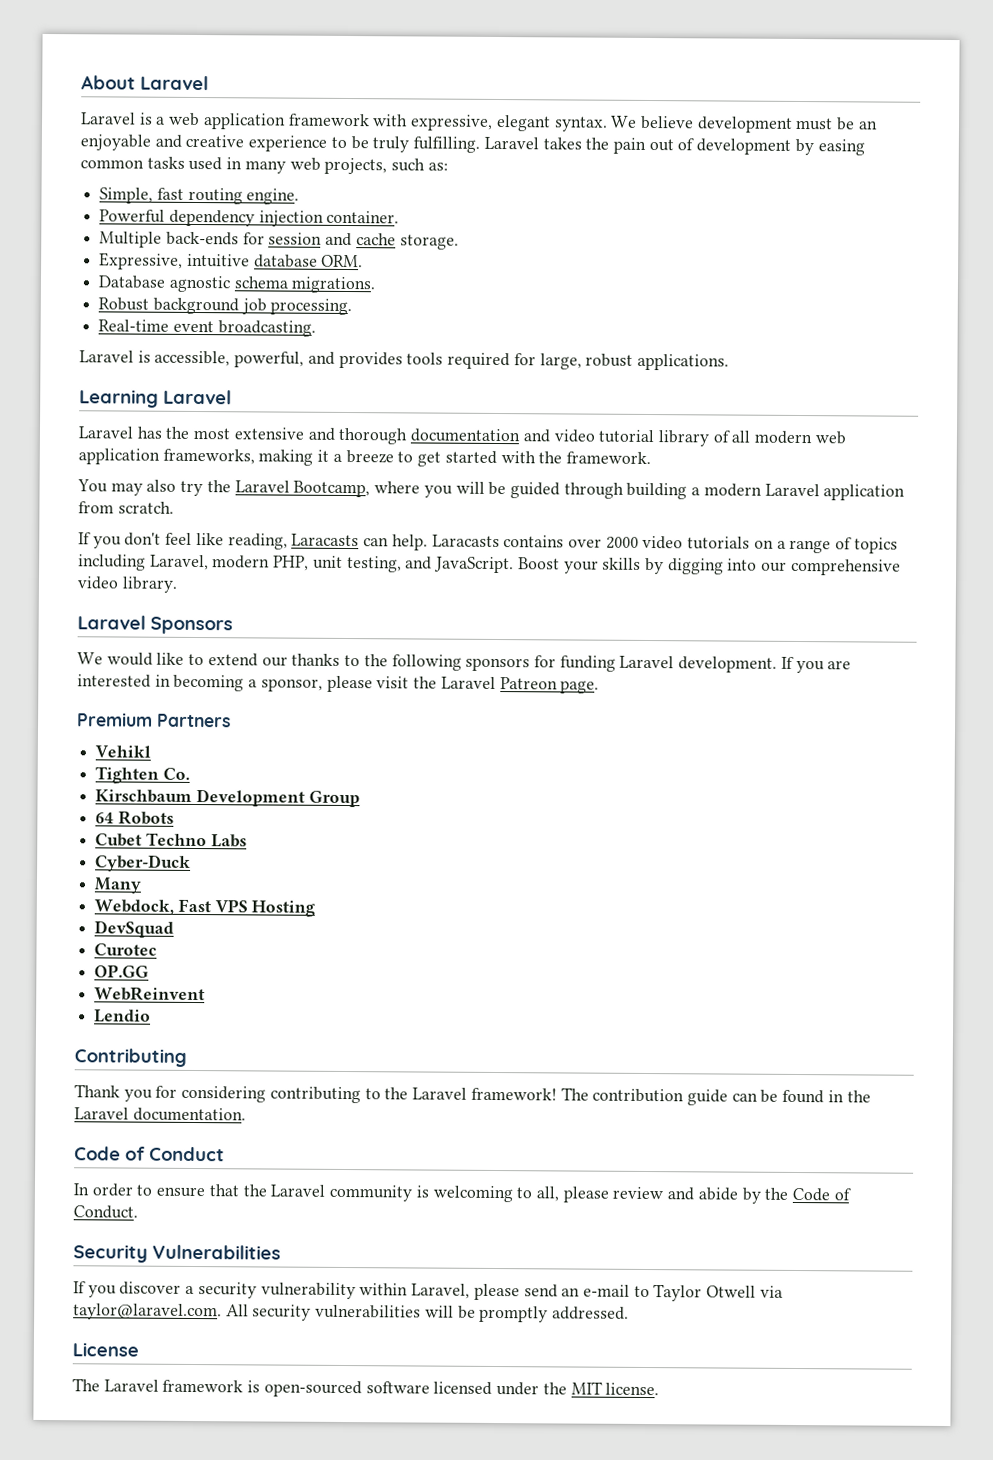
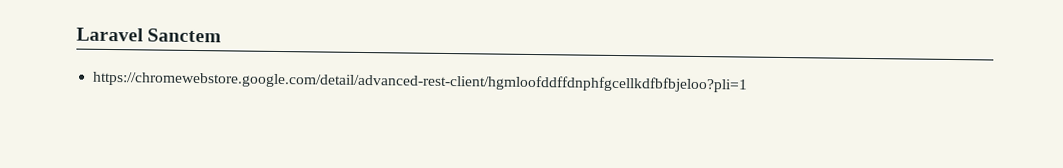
- About Laravel
- Laravel is a web application framework with expressive, elegant syntax. We believe development must be an enjoyable and creative experience to be truly fulfilling. Laravel takes the pain out of development by easing common tasks used in many web projects, such as:
- Simple, fast routing engine.
- Powerful dependency injection container.
- Multiple back-ends for session and cache storage.
- Expressive, intuitive database ORM.
- Database agnostic schema migrations.
- Robust background job processing.
- Real-time event broadcasting.
- Laravel is accessible, powerful, and provides tools required for large, robust applications.
- Learning Laravel
- Laravel has the most extensive and thorough documentation and video tutorial library of all modern web application frameworks, making it a breeze to get started with the framework.
- You may also try the Laravel Bootcamp, where you will be guided through building a modern Laravel application from scratch.
- If you don't feel like reading, Laracasts can help. Laracasts contains over 2000 video tutorials on a range of topics including Laravel, modern PHP, unit testing, and JavaScript. Boost your skills by digging into our comprehensive video library.
- Laravel Sponsors
- We would like to extend our thanks to the following sponsors for funding Laravel development. If you are interested in becoming a sponsor, please visit the Laravel Patreon page.
- Premium Partners
- Vehikl
- Tighten Co.
- Kirschbaum Development Group
- 64 Robots
- Cubet Techno Labs
- Cyber-Duck
- Many
- Webdock, Fast VPS Hosting
- DevSquad
- Curotec
- OP.GG
- WebReinvent
- Lendio
- Contributing
- Thank you for considering contributing to the Laravel framework! The contribution guide can be found in the Laravel documentation.
- Code of Conduct
- In order to ensure that the Laravel community is welcoming to all, please review and abide by the Code of Conduct.
- Security Vulnerabilities
- If you discover a security vulnerability within Laravel, please send an e-mail to Taylor Otwell via taylor@laravel.com. All security vulnerabilities will be promptly addressed.
- License
- The Laravel framework is open-sourced software licensed under the MIT license.
+ Laravel Sanctem
+ https://chromewebstore.google.com/detail/advanced-rest-client/hgmloofddffdnphfgcellkdfbfbjeloo?pli=1

